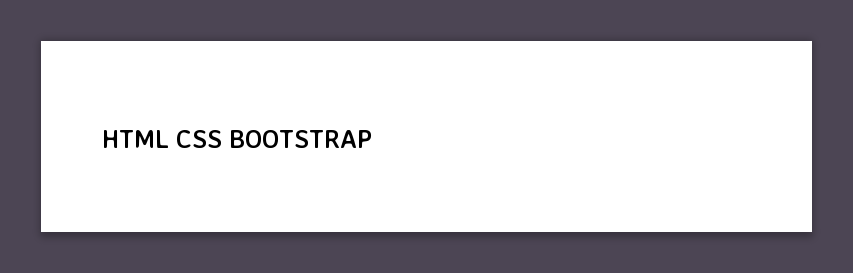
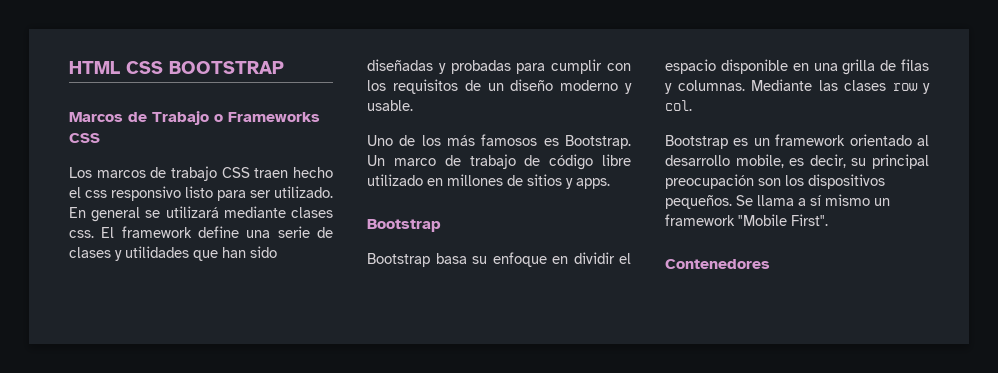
+ Marcos de Trabajo o Frameworks CSS
+ Los marcos de trabajo CSS traen hecho el css responsivo listo para ser utilizado. En general se utilizará mediante clases css. El framework define una serie de clases y utilidades que han sido diseñadas y probadas para cumplir con los requisitos de un diseño moderno y usable.
+ Uno de los más famosos es Bootstrap. Un marco de trabajo de código libre utilizado en millones de sitios y apps.
+ Bootstrap
+ Bootstrap basa su enfoque en dividir el espacio disponible en una grilla de filas y columnas. Mediante las clases row y col.
+ Bootstrap es un framework orientado al desarrollo mobile, es decir, su principal preocupación son los dispositivos pequeños. Se llama a sí mismo un framework "Mobile First".
+ Contenedores

